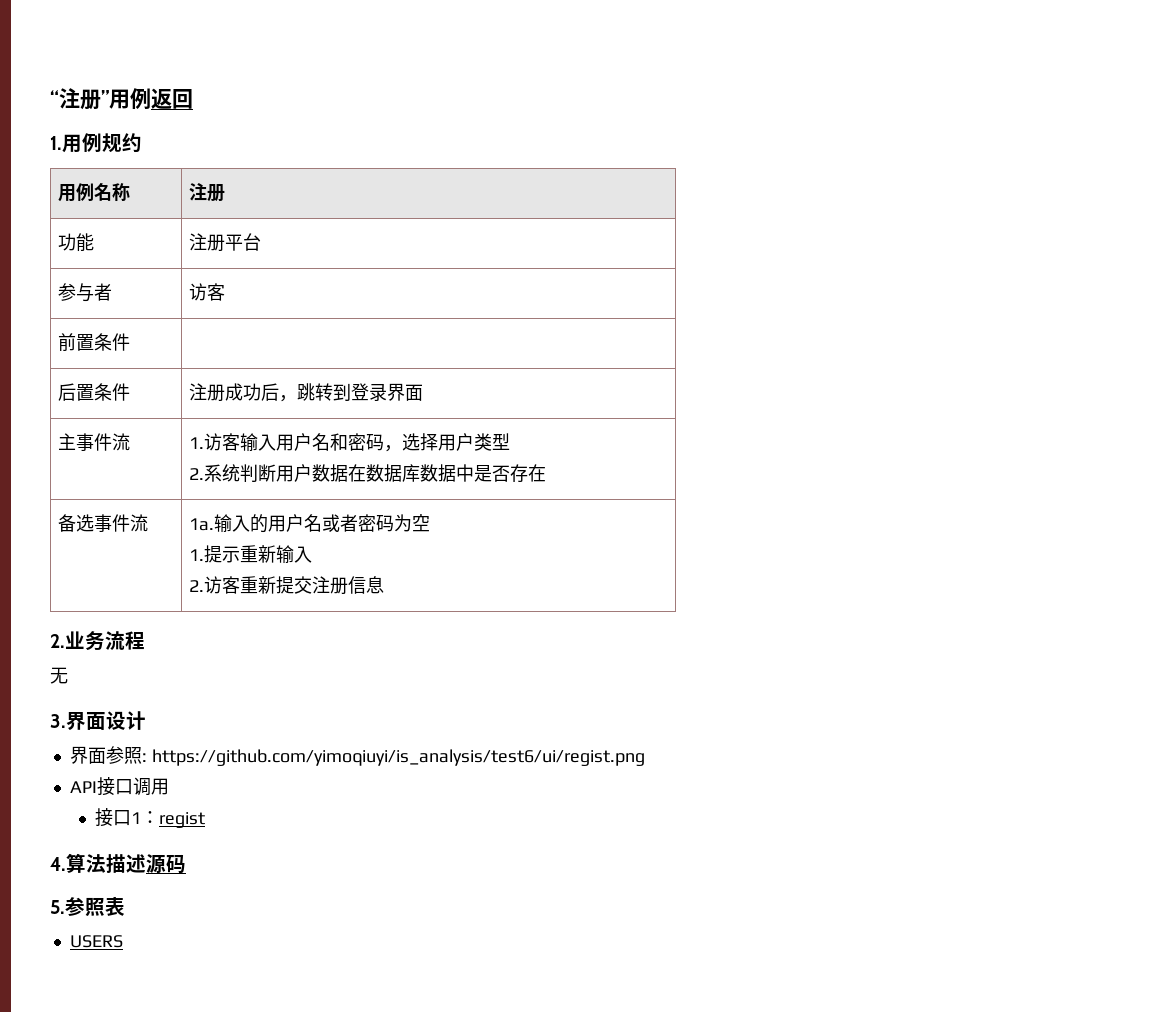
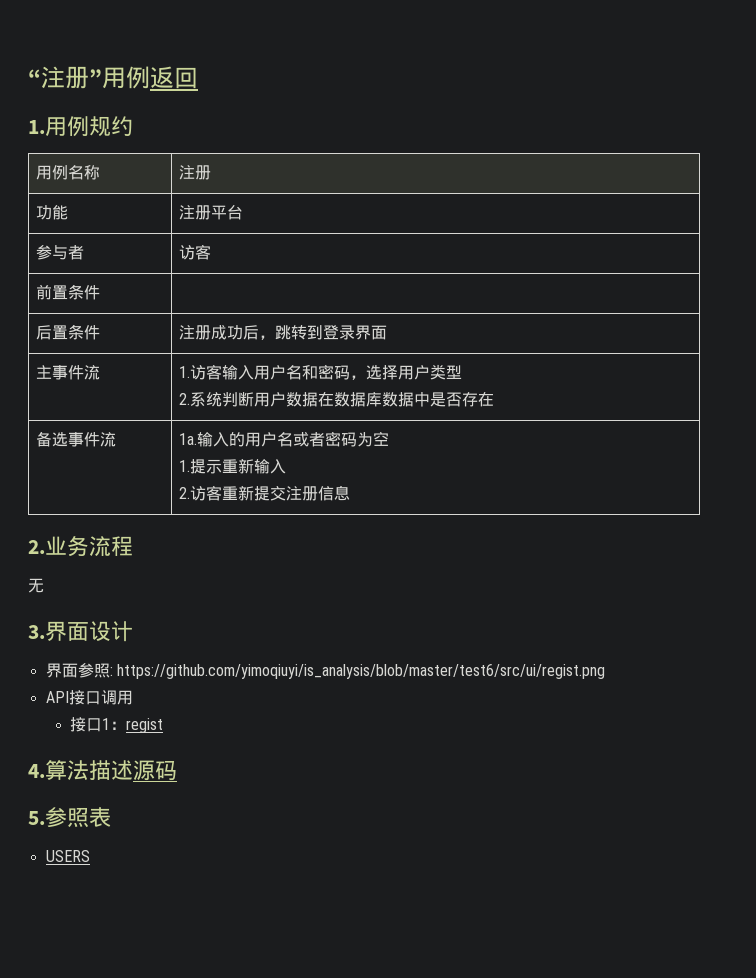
- 界面参照: https://github.com/yimoqiuyi/is_analysis/test6/ui/regist.png
+ 界面参照: https://github.com/yimoqiuyi/is_analysis/blob/master/test6/src/ui/regist.png

